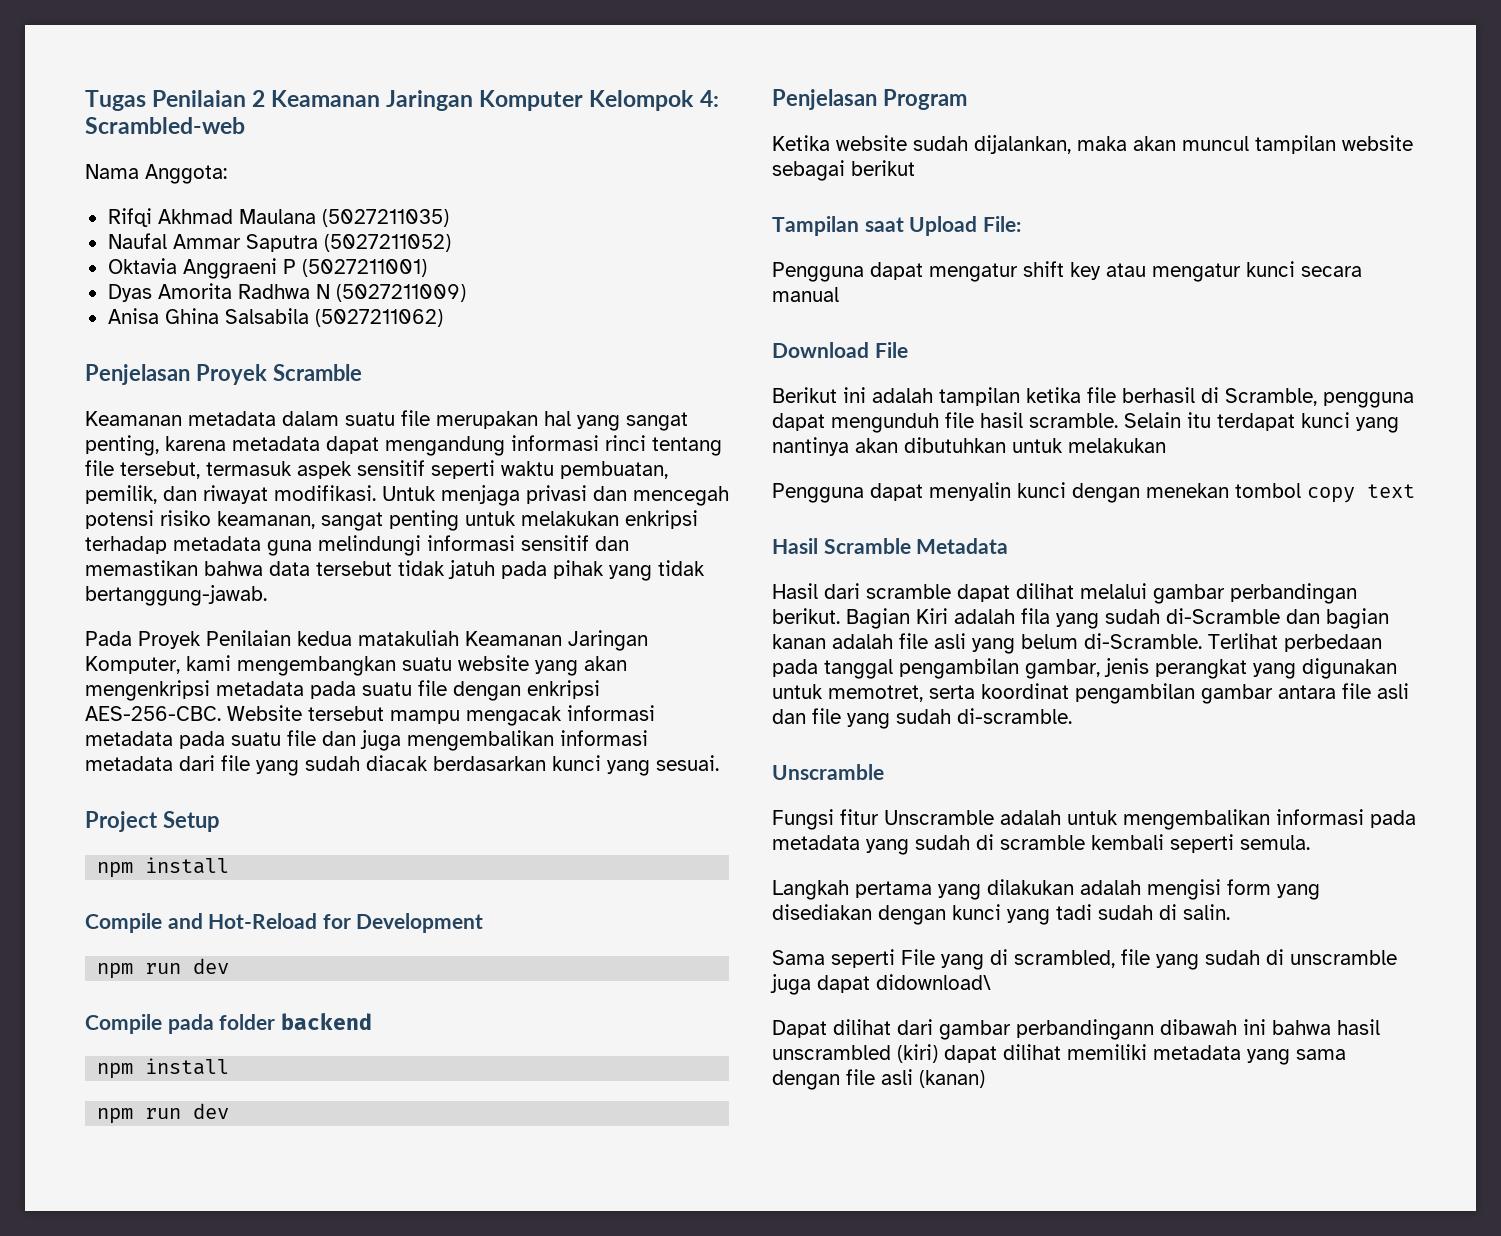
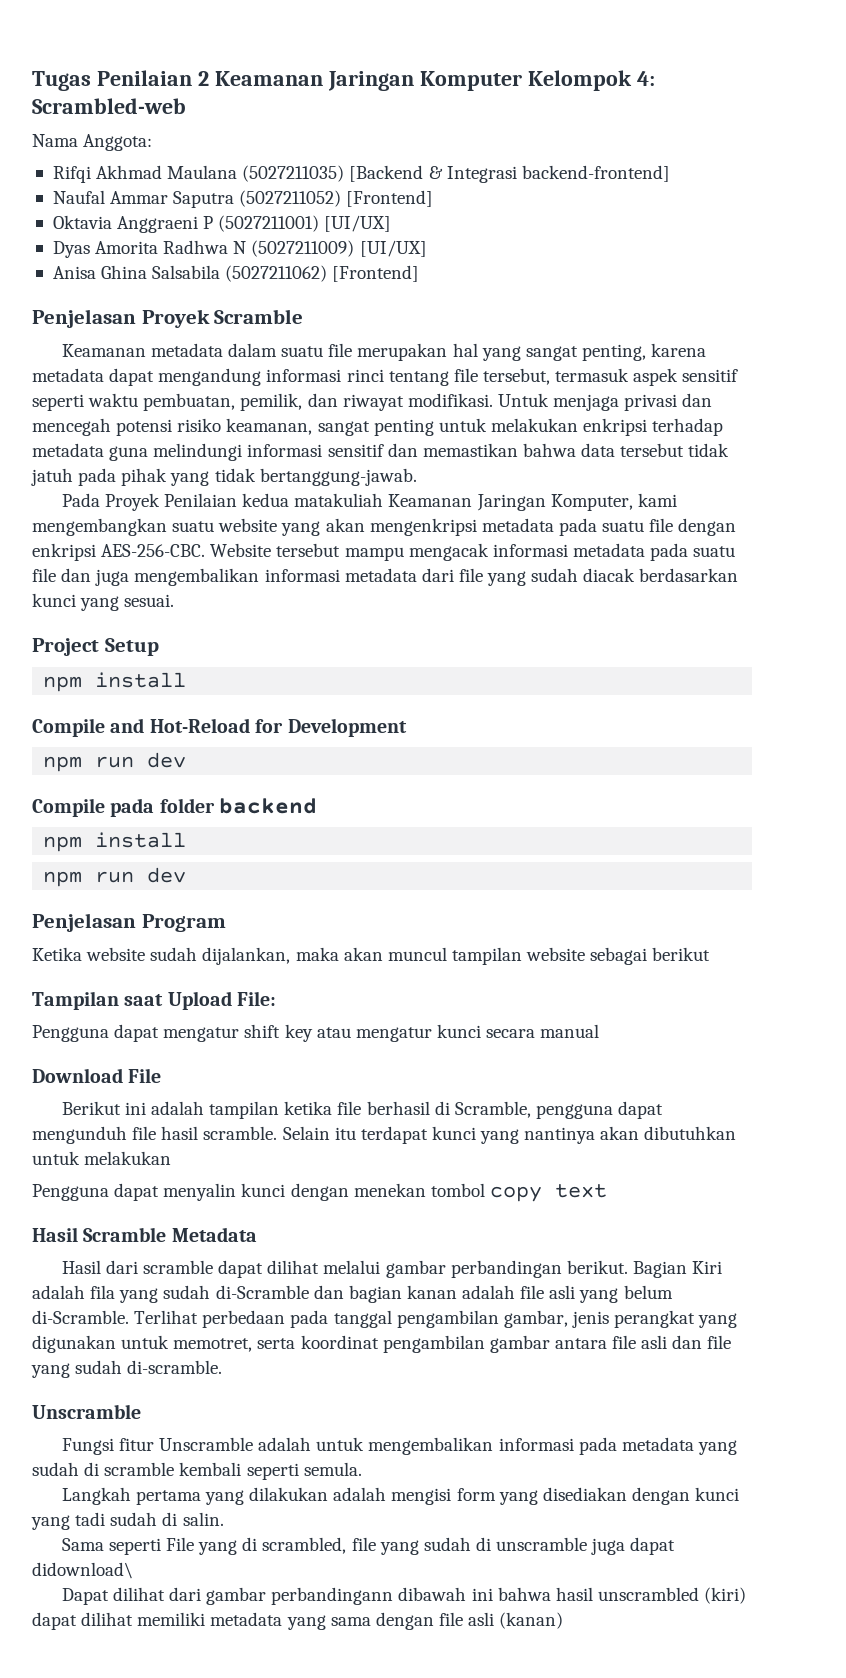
- Rifqi Akhmad Maulana (5027211035)
+ Rifqi Akhmad Maulana (5027211035) [Backend & Integrasi backend-frontend]
- Naufal Ammar Saputra (5027211052)
+ Naufal Ammar Saputra (5027211052) [Frontend]
- Oktavia Anggraeni P (5027211001)
+ Oktavia Anggraeni P (5027211001) [UI/UX]
- Dyas Amorita Radhwa N (5027211009)
+ Dyas Amorita Radhwa N (5027211009) [UI/UX]
- Anisa Ghina Salsabila (5027211062)
+ Anisa Ghina Salsabila (5027211062) [Frontend]

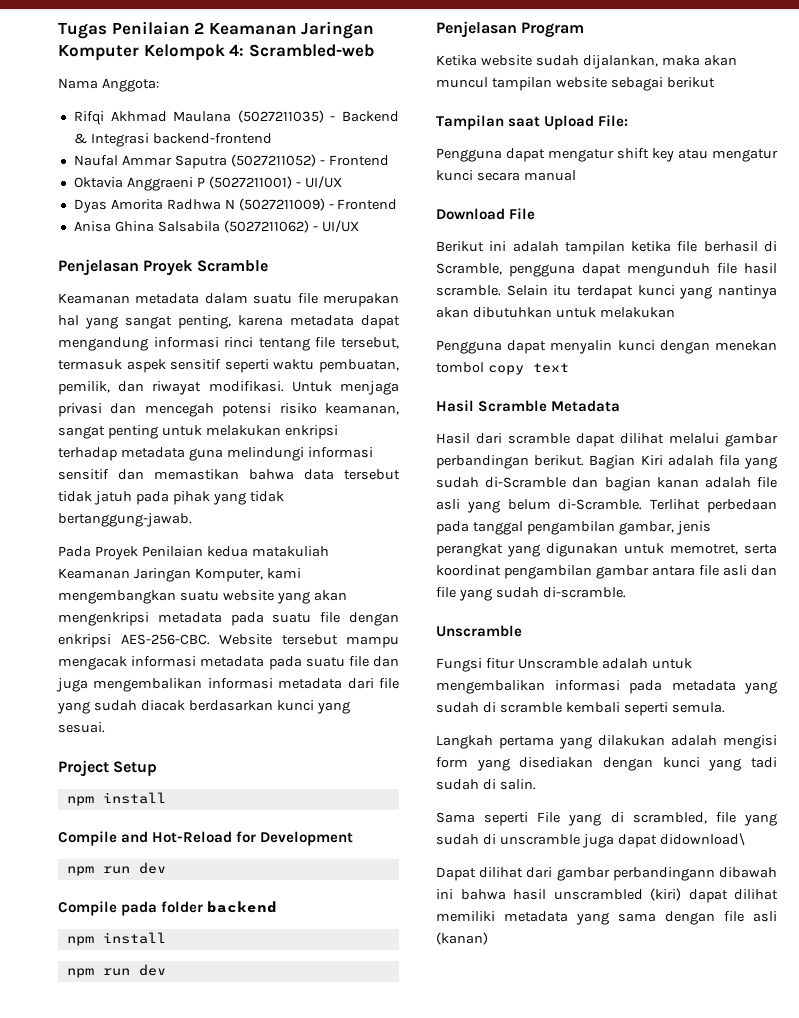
- Rifqi Akhmad Maulana (5027211035) [Backend & Integrasi backend-frontend]
+ Rifqi Akhmad Maulana (5027211035) - Backend & Integrasi backend-frontend
- Naufal Ammar Saputra (5027211052) [Frontend]
+ Naufal Ammar Saputra (5027211052) - Frontend
- Oktavia Anggraeni P (5027211001) [UI/UX]
+ Oktavia Anggraeni P (5027211001) - UI/UX
- Dyas Amorita Radhwa N (5027211009) [UI/UX]
+ Dyas Amorita Radhwa N (5027211009) - Frontend
- Anisa Ghina Salsabila (5027211062) [Frontend]
+ Anisa Ghina Salsabila (5027211062) - UI/UX

